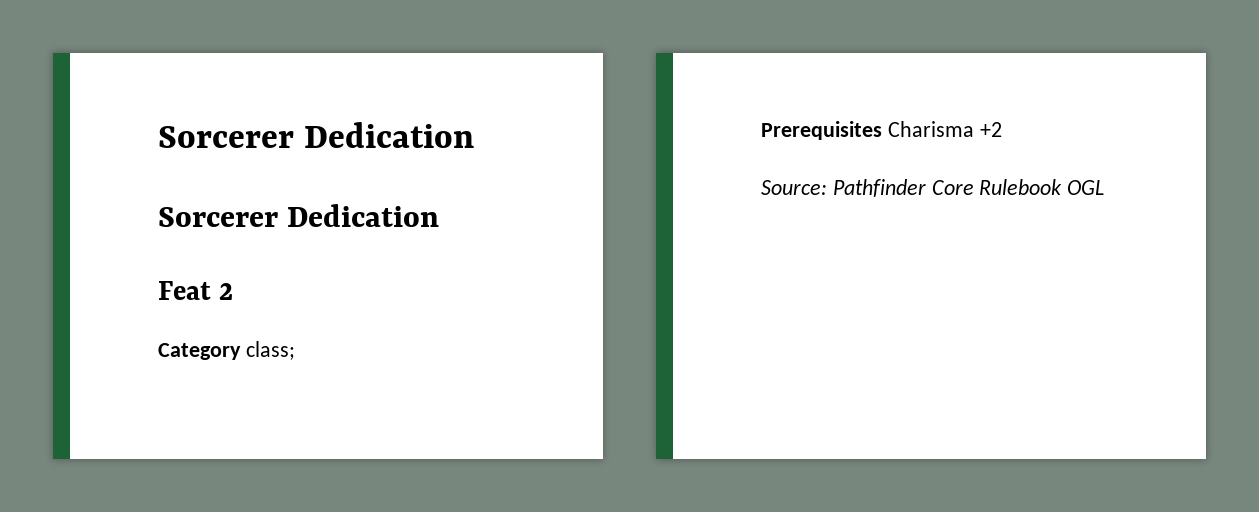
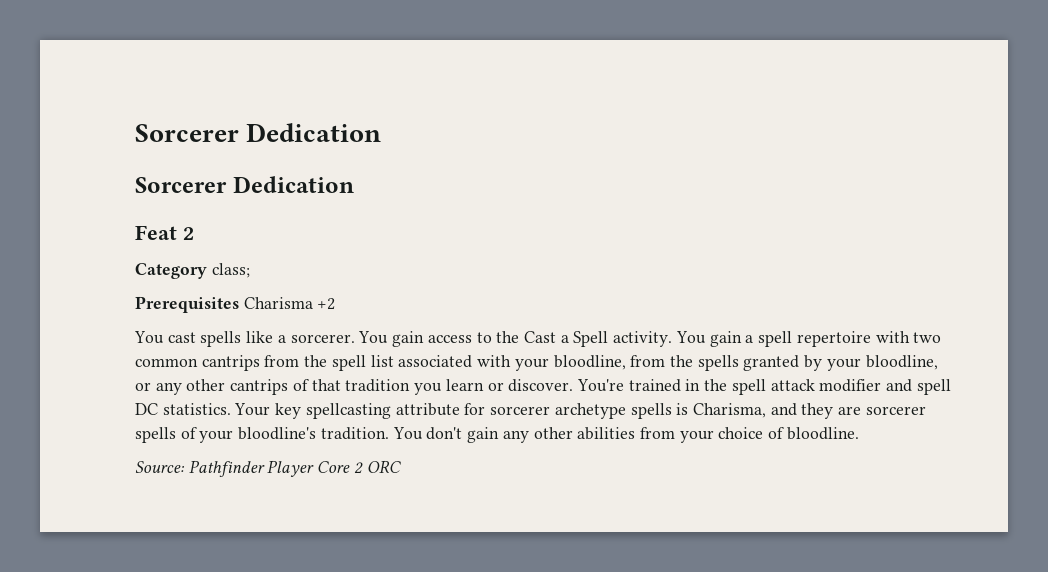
- Source: Pathfinder Core Rulebook OGL
+ You cast spells like a sorcerer. You gain access to the Cast a Spell activity. You gain a spell repertoire with two common cantrips from the spell list associated with your bloodline, from the spells granted by your bloodline, or any other cantrips of that tradition you learn or discover. You're trained in the spell attack modifier and spell DC statistics. Your key spellcasting attribute for sorcerer archetype spells is Charisma, and they are sorcerer spells of your bloodline's tradition. You don't gain any other abilities from your choice of bloodline.
+ Source: Pathfinder Player Core 2 ORC

